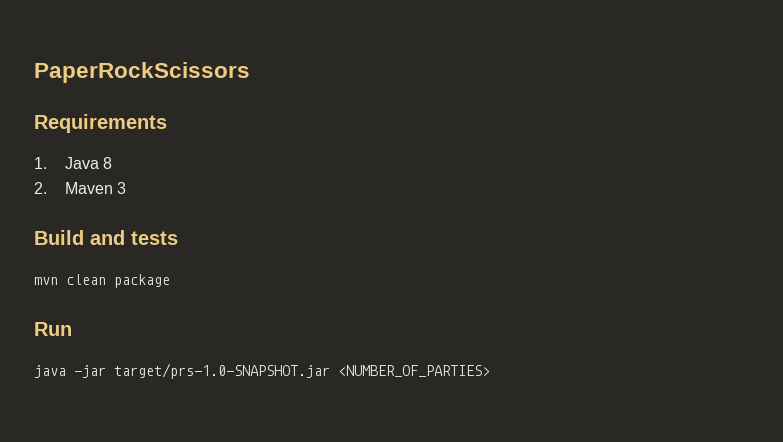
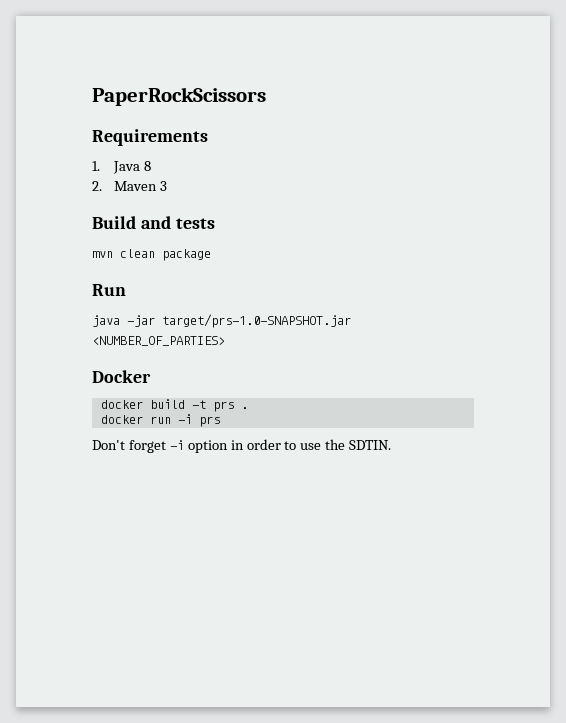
+ Docker
+ docker build -t prs .
+ docker run -i prs
+ Don't forget -i option in order to use the SDTIN.

